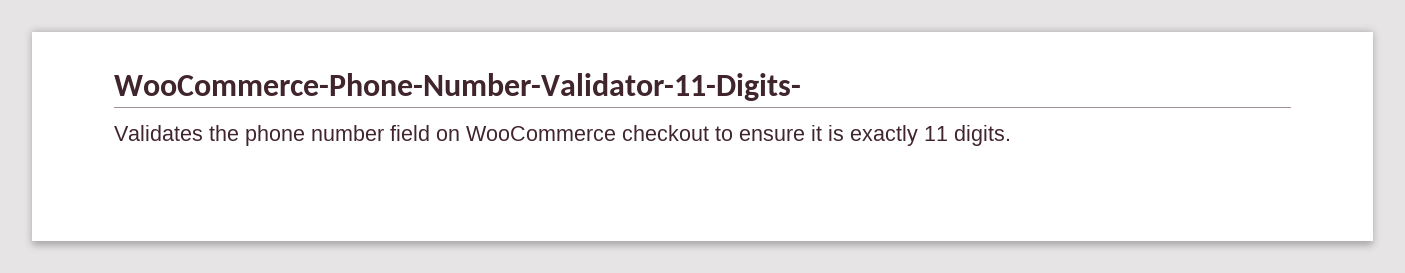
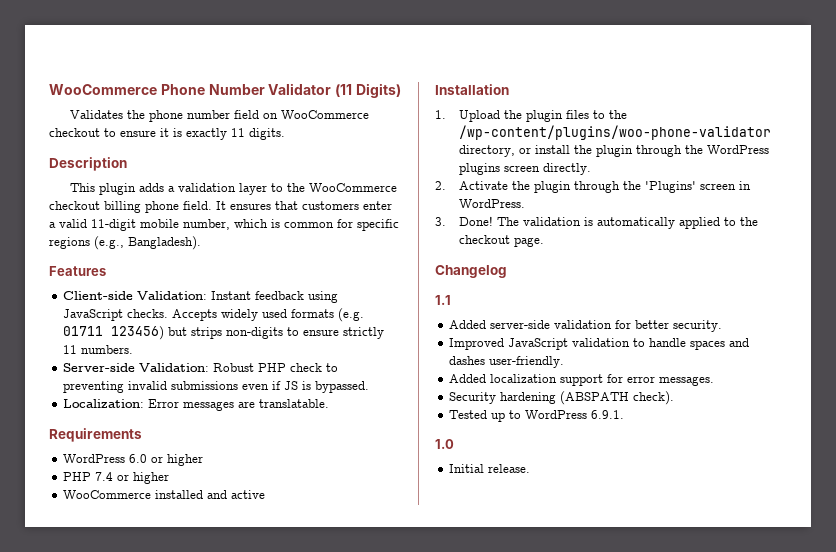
- WooCommerce-Phone-Number-Validator-11-Digits-
+ WooCommerce Phone Number Validator (11 Digits)
+ Description
+ This plugin adds a validation layer to the WooCommerce checkout billing phone field. It ensures that customers enter a valid 11-digit mobile number, which is common for specific regions (e.g., Bangladesh).
+ Features
+ Client-side Validation: Instant feedback using JavaScript checks. Accepts widely used formats (e.g. 01711 123456) but strips non-digits to ensure strictly 11 numbers.
+ Server-side Validation: Robust PHP check to preventing invalid submissions even if JS is bypassed.
+ Localization: Error messages are translatable.
+ Requirements
+ WordPress 6.0 or higher
+ PHP 7.4 or higher
+ WooCommerce installed and active
+ Installation
+ 1. Upload the plugin files to the /wp-content/plugins/woo-phone-validator directory, or install the plugin through the WordPress plugins screen directly.
+ 2. Activate the plugin through the 'Plugins' screen in WordPress.
+ 3. Done! The validation is automatically applied to the checkout page.
+ Changelog
+ 1.1
+ Added server-side validation for better security.
+ Improved JavaScript validation to handle spaces and dashes user-friendly.
+ Added localization support for error messages.
+ Security hardening (ABSPATH check).
+ Tested up to WordPress 6.9.1.
+ 1.0
+ Initial release.

